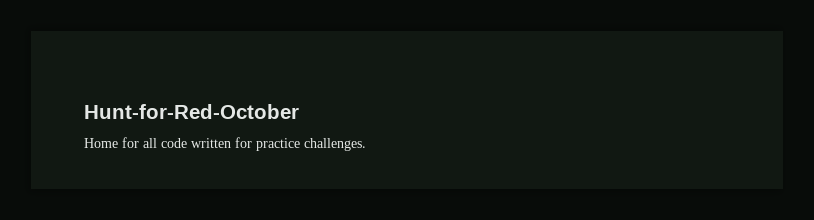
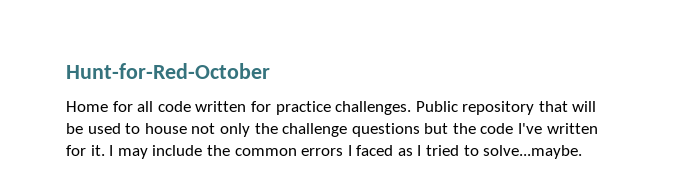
+ Public repository that will be used to house not only the challenge questions but the code I've written for it. I may include the common errors I faced as I tried to solve...maybe.

